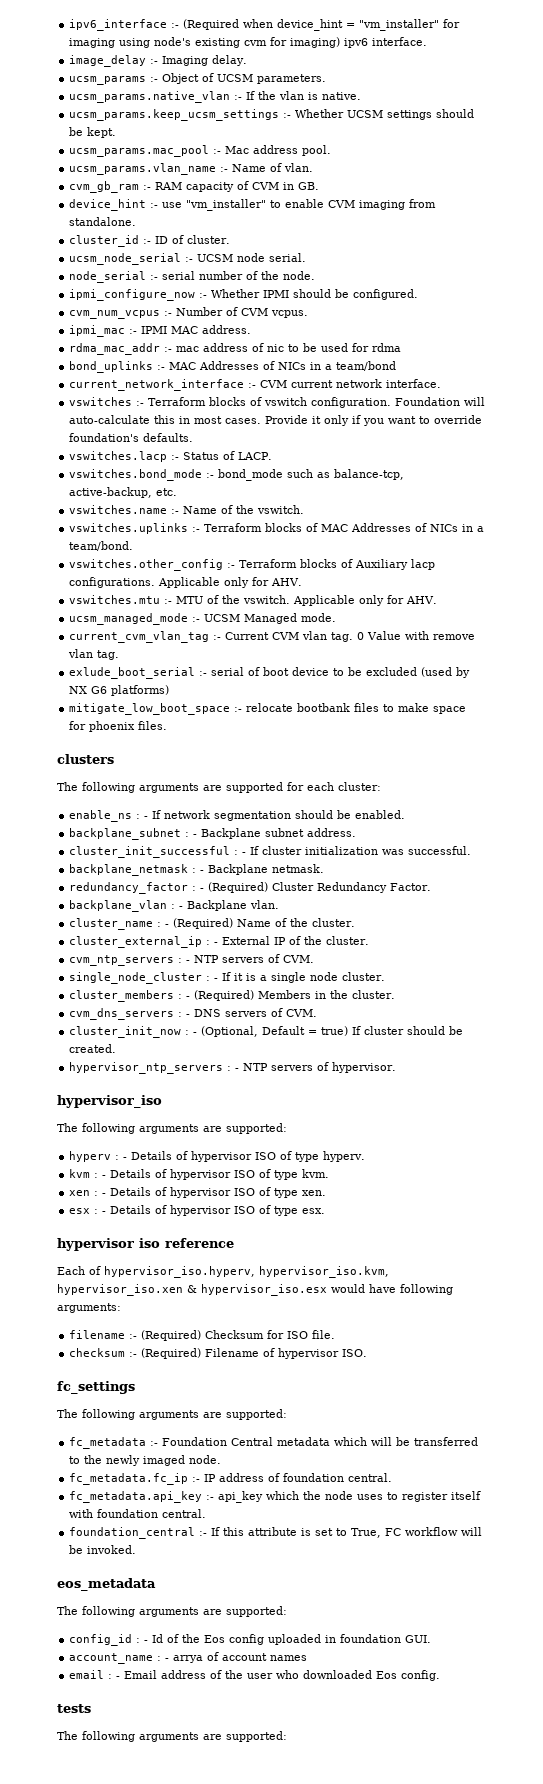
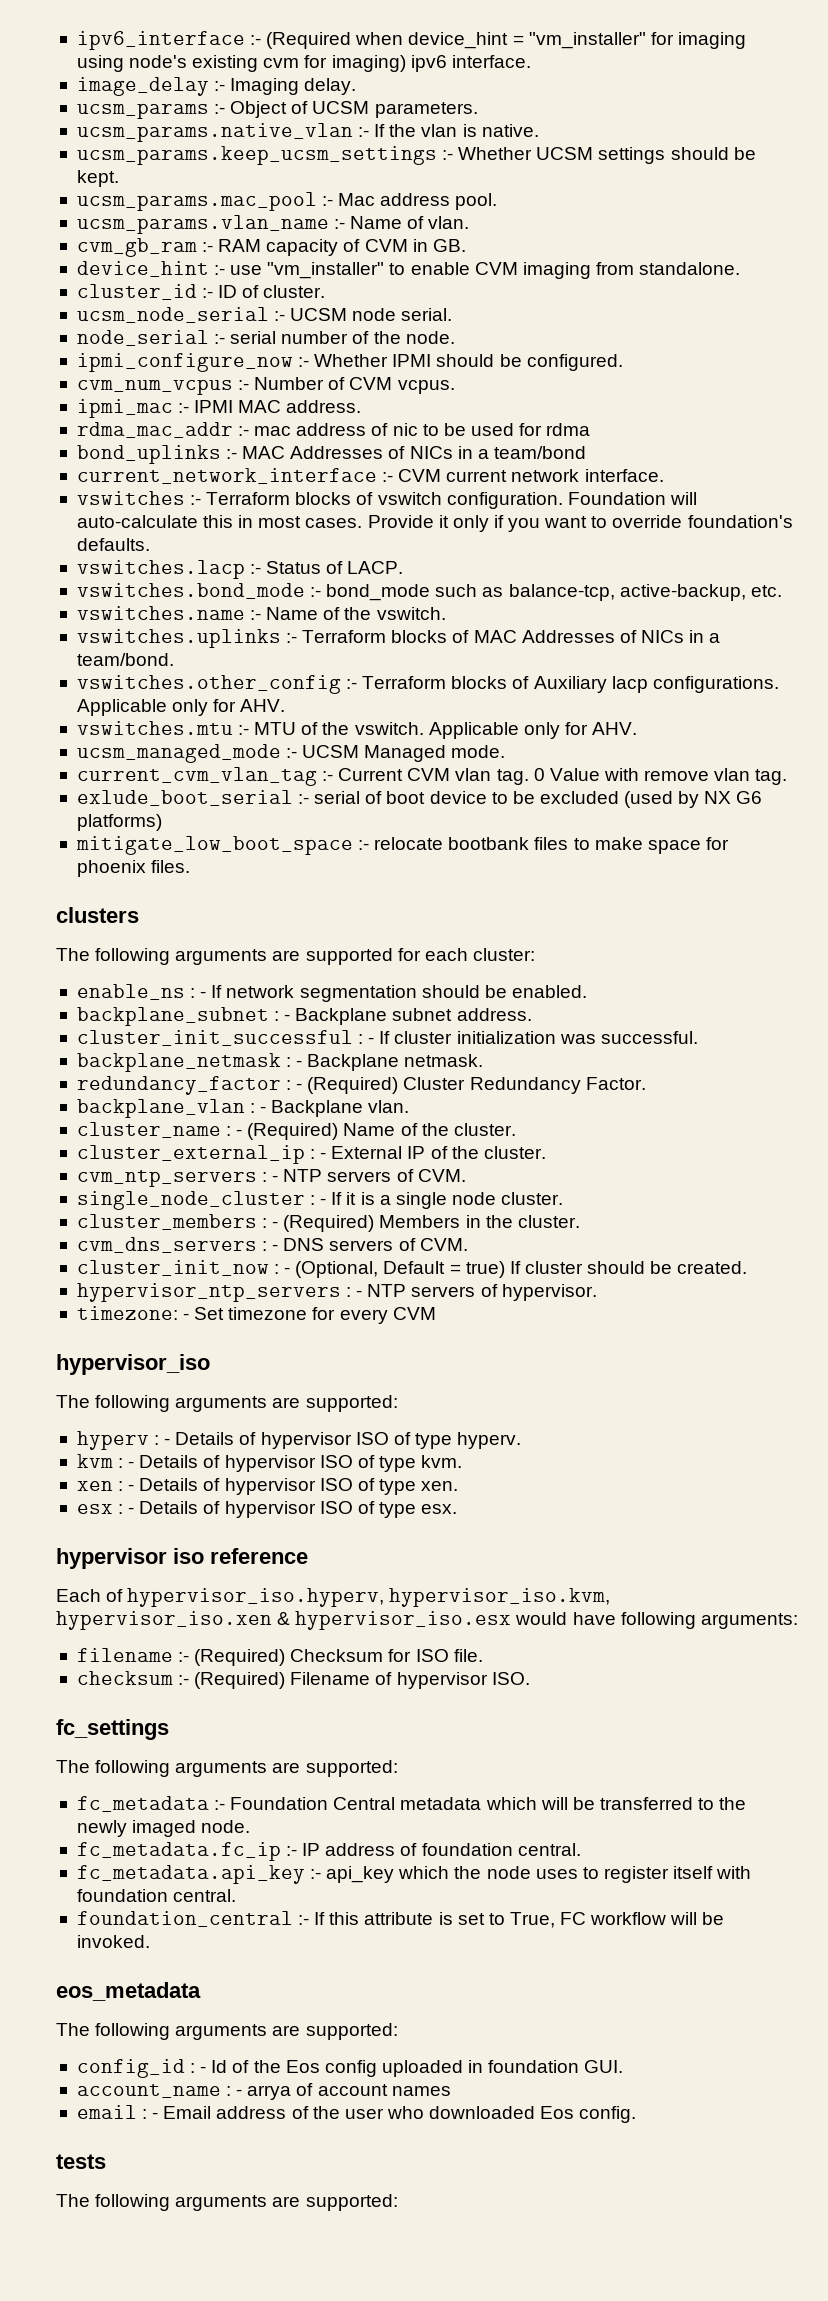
+ timezone: - Set timezone for every CVM

